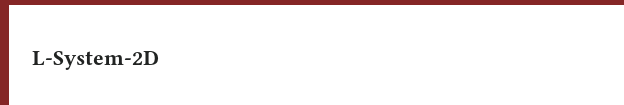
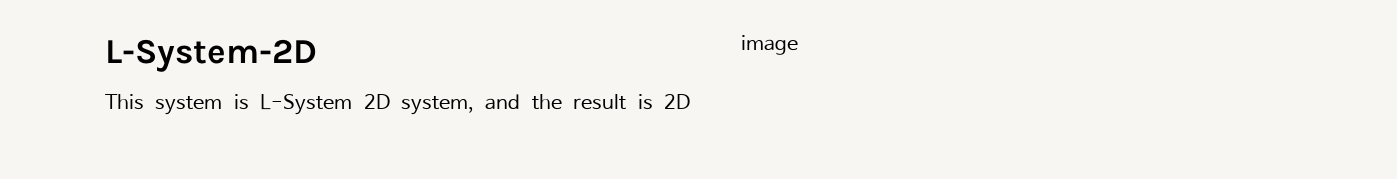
+ This system is L-System 2D system, and the result is 2D image

